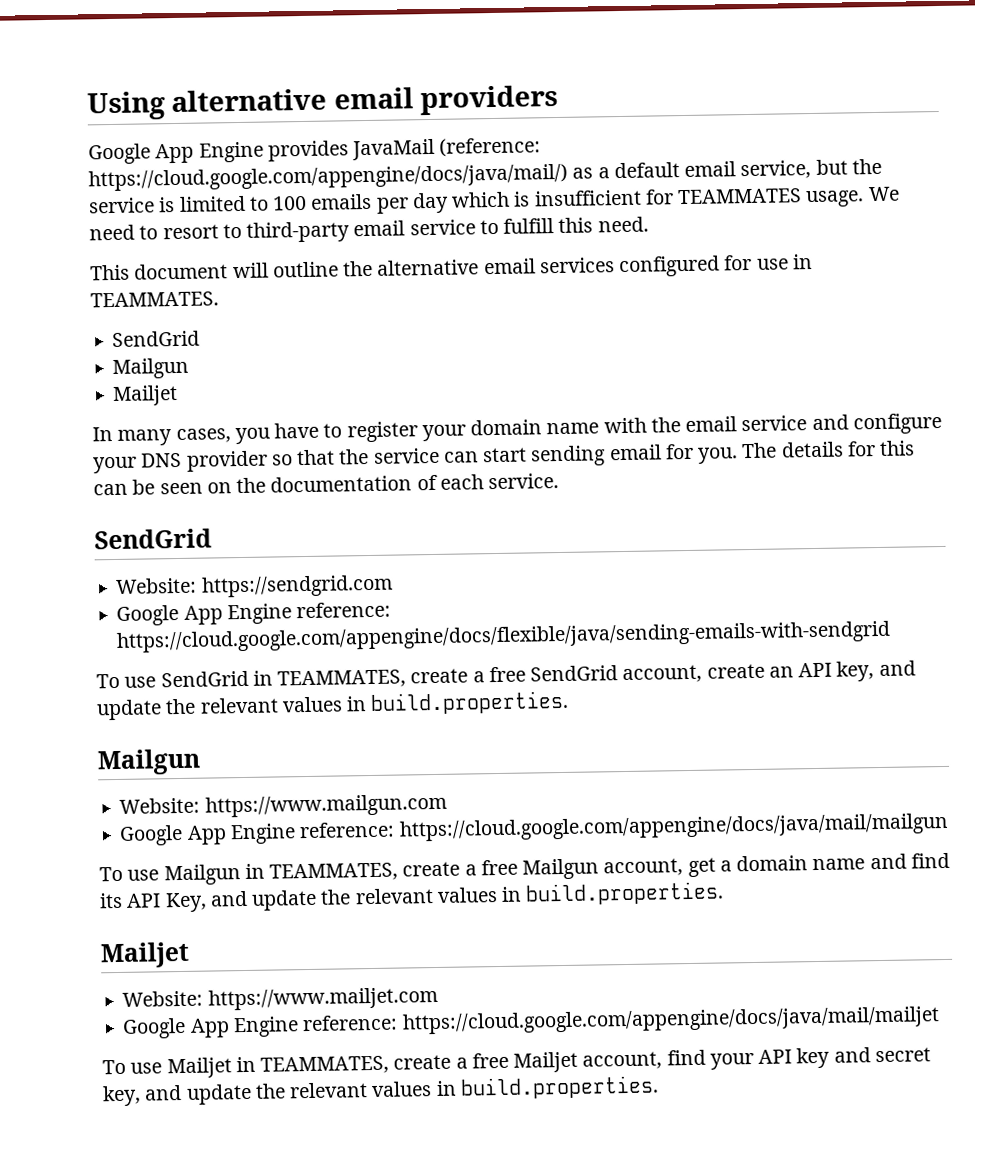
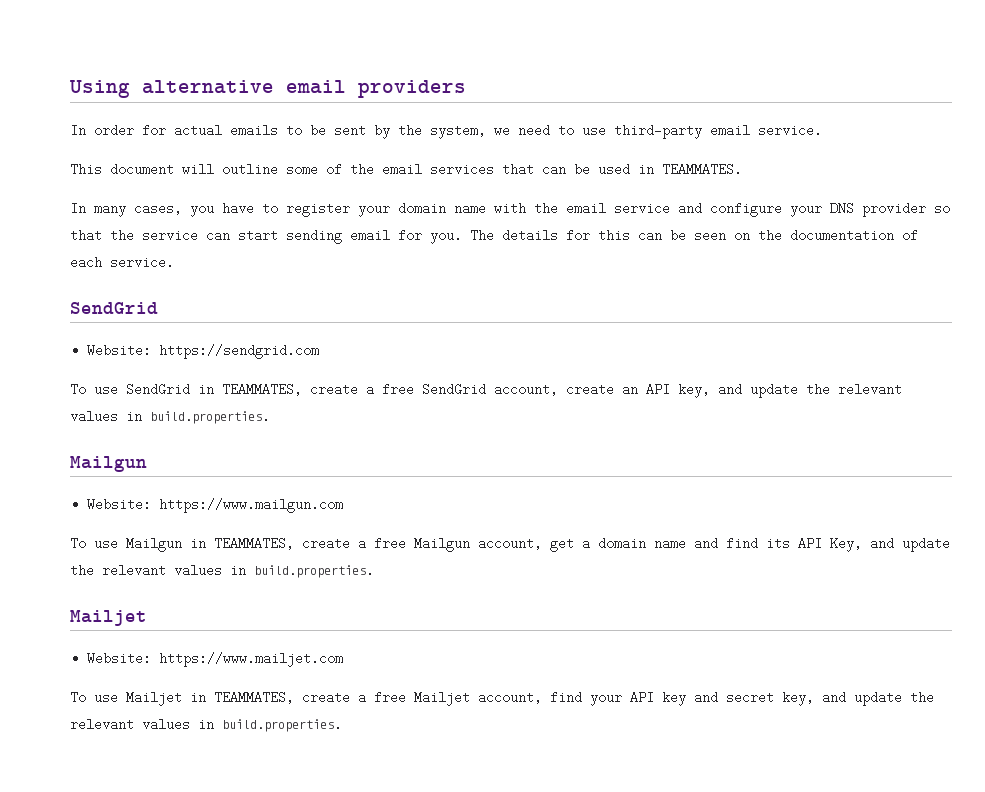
- Google App Engine provides JavaMail (reference: https://cloud.google.com/appengine/docs/java/mail/) as a default email service, but the service is limited to 100 emails per day which is insufficient for TEAMMATES usage. We need to resort to third-party email service to fulfill this need.
- This document will outline the alternative email services configured for use in TEAMMATES.
- SendGrid
- Mailgun
- Mailjet
+ In order for actual emails to be sent by the system, we need to use third-party email service.
+ This document will outline some of the email services that can be used in TEAMMATES.
- Google App Engine reference: https://cloud.google.com/appengine/docs/flexible/java/sending-emails-with-sendgrid
- Google App Engine reference: https://cloud.google.com/appengine/docs/java/mail/mailgun
- Google App Engine reference: https://cloud.google.com/appengine/docs/java/mail/mailjet

